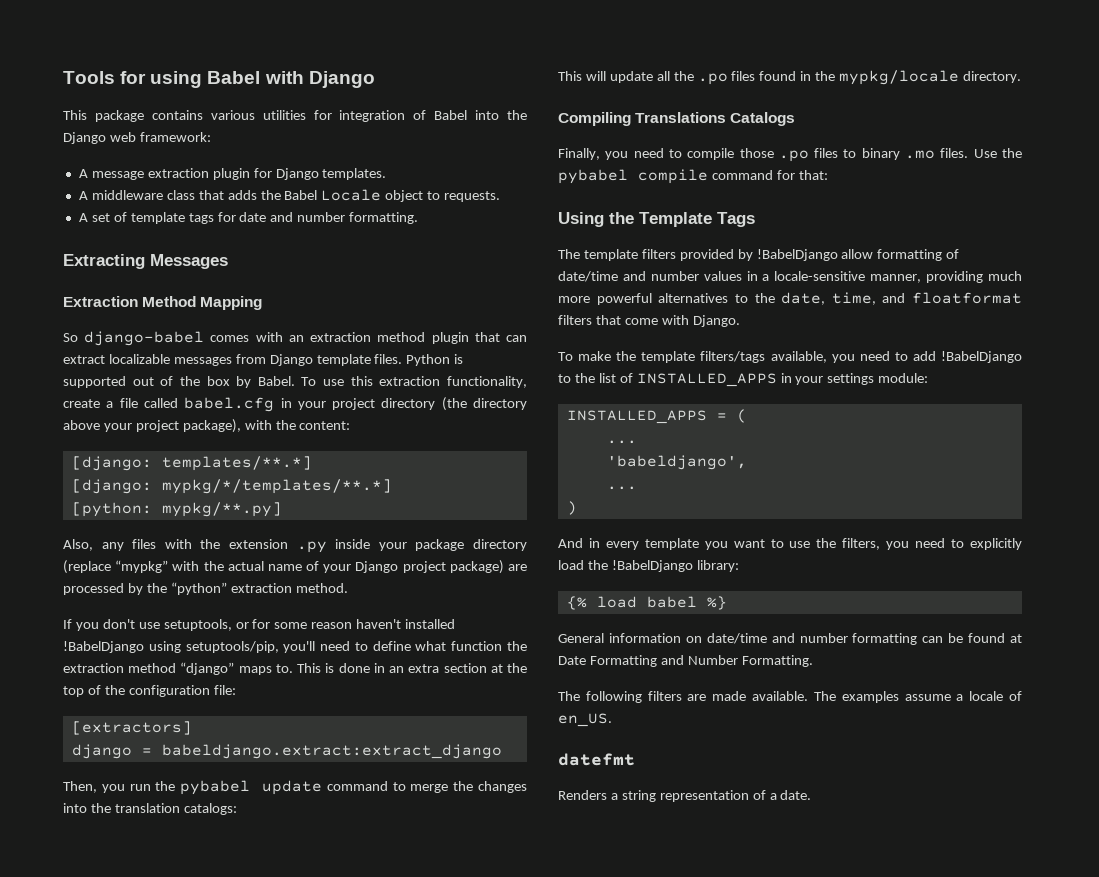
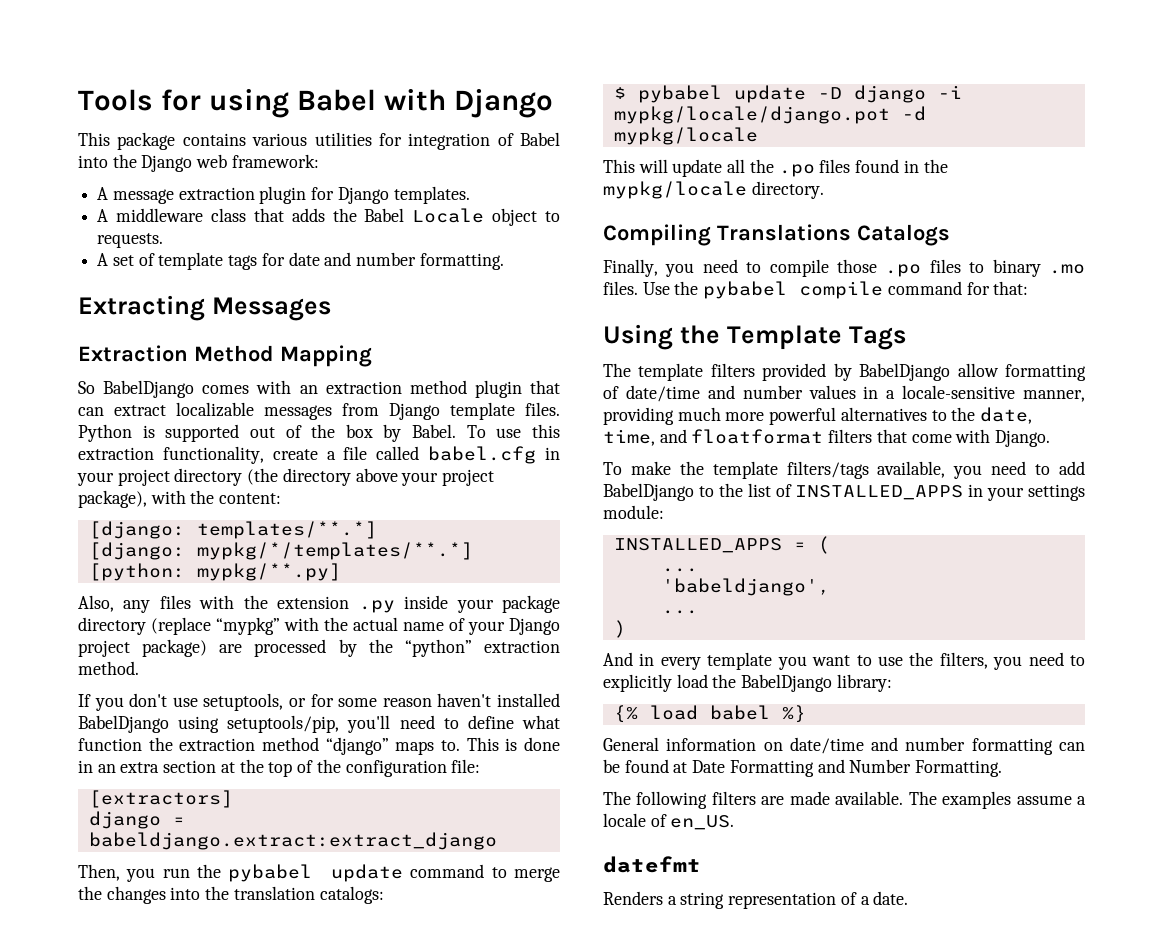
- So django-babel comes with an extraction method plugin that can extract localizable messages from Django template files.
+ So BabelDjango comes with an extraction method plugin that can extract localizable messages from Django template files.
- If you don't use setuptools, or for some reason haven't installed !BabelDjango using setuptools/pip, you'll need to define what function the extraction method “django” maps to.
+ If you don't use setuptools, or for some reason haven't installed BabelDjango using setuptools/pip, you'll need to define what function the extraction method “django” maps to.
+ $ pybabel update -D django -i mypkg/locale/django.pot -d mypkg/locale
- The template filters provided by !BabelDjango allow formatting of date/time and number values in a locale-sensitive manner, providing much more powerful alternatives to the date, time, and floatformat filters that come with Django.
+ The template filters provided by BabelDjango allow formatting of date/time and number values in a locale-sensitive manner, providing much more powerful alternatives to the date, time, and floatformat filters that come with Django.
- To make the template filters/tags available, you need to add !BabelDjango to the list of INSTALLED_APPS in your settings module:
+ To make the template filters/tags available, you need to add BabelDjango to the list of INSTALLED_APPS in your settings module:
- And in every template you want to use the filters, you need to explicitly load the !BabelDjango library:
+ And in every template you want to use the filters, you need to explicitly load the BabelDjango library:

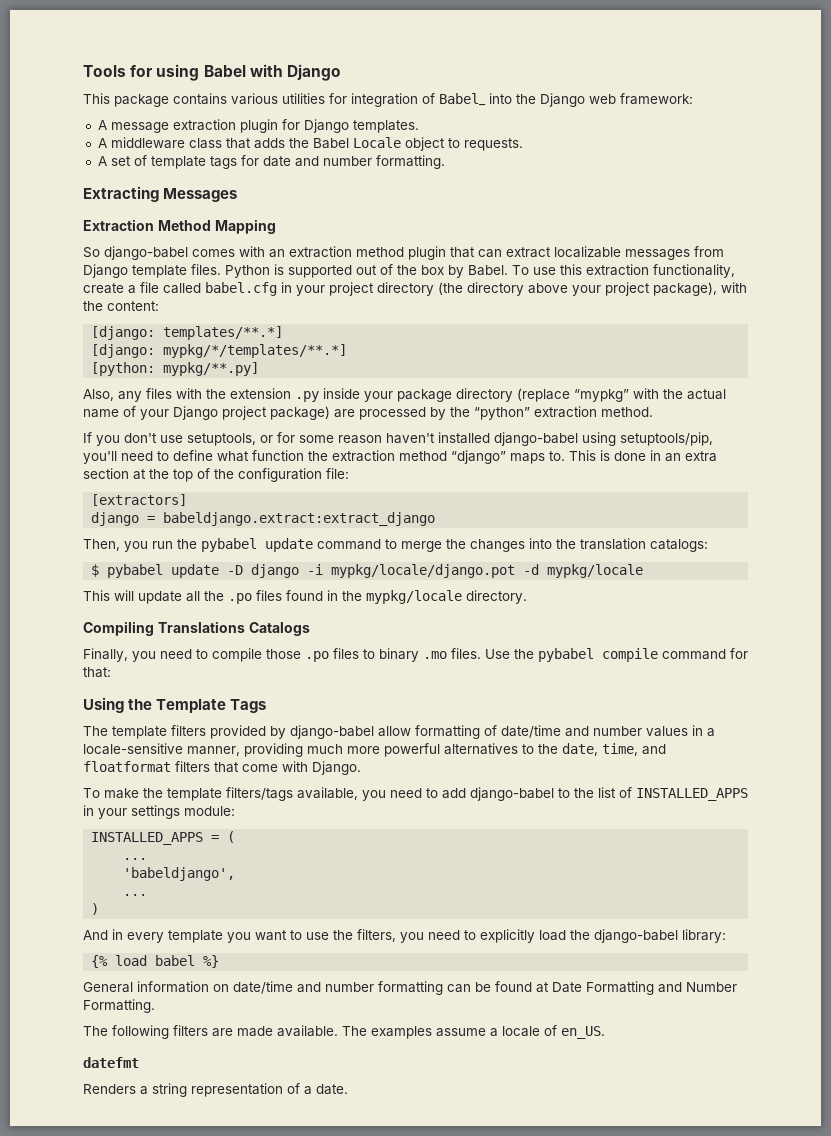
- This package contains various utilities for integration of Babel into the Django web framework:
+ This package contains various utilities for integration of Babel_ into the Django web framework:
- So BabelDjango comes with an extraction method plugin that can extract localizable messages from Django template files.
+ So django-babel comes with an extraction method plugin that can extract localizable messages from Django template files.
- If you don't use setuptools, or for some reason haven't installed BabelDjango using setuptools/pip, you'll need to define what function the extraction method “django” maps to.
+ If you don't use setuptools, or for some reason haven't installed django-babel using setuptools/pip, you'll need to define what function the extraction method “django” maps to.
- The template filters provided by BabelDjango allow formatting of date/time and number values in a locale-sensitive manner, providing much more powerful alternatives to the date, time, and floatformat filters that come with Django.
+ The template filters provided by django-babel allow formatting of date/time and number values in a locale-sensitive manner, providing much more powerful alternatives to the date, time, and floatformat filters that come with Django.
- To make the template filters/tags available, you need to add BabelDjango to the list of INSTALLED_APPS in your settings module:
+ To make the template filters/tags available, you need to add django-babel to the list of INSTALLED_APPS in your settings module:
- And in every template you want to use the filters, you need to explicitly load the BabelDjango library:
+ And in every template you want to use the filters, you need to explicitly load the django-babel library:

